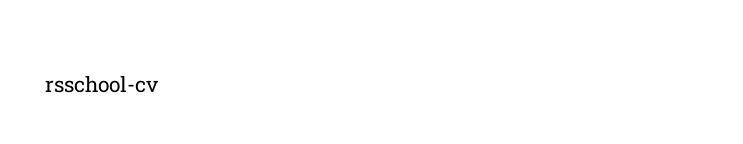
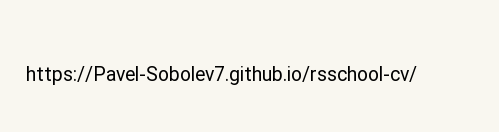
- rsschool-cv
+ https://Pavel-Sobolev7.github.io/rsschool-cv/

